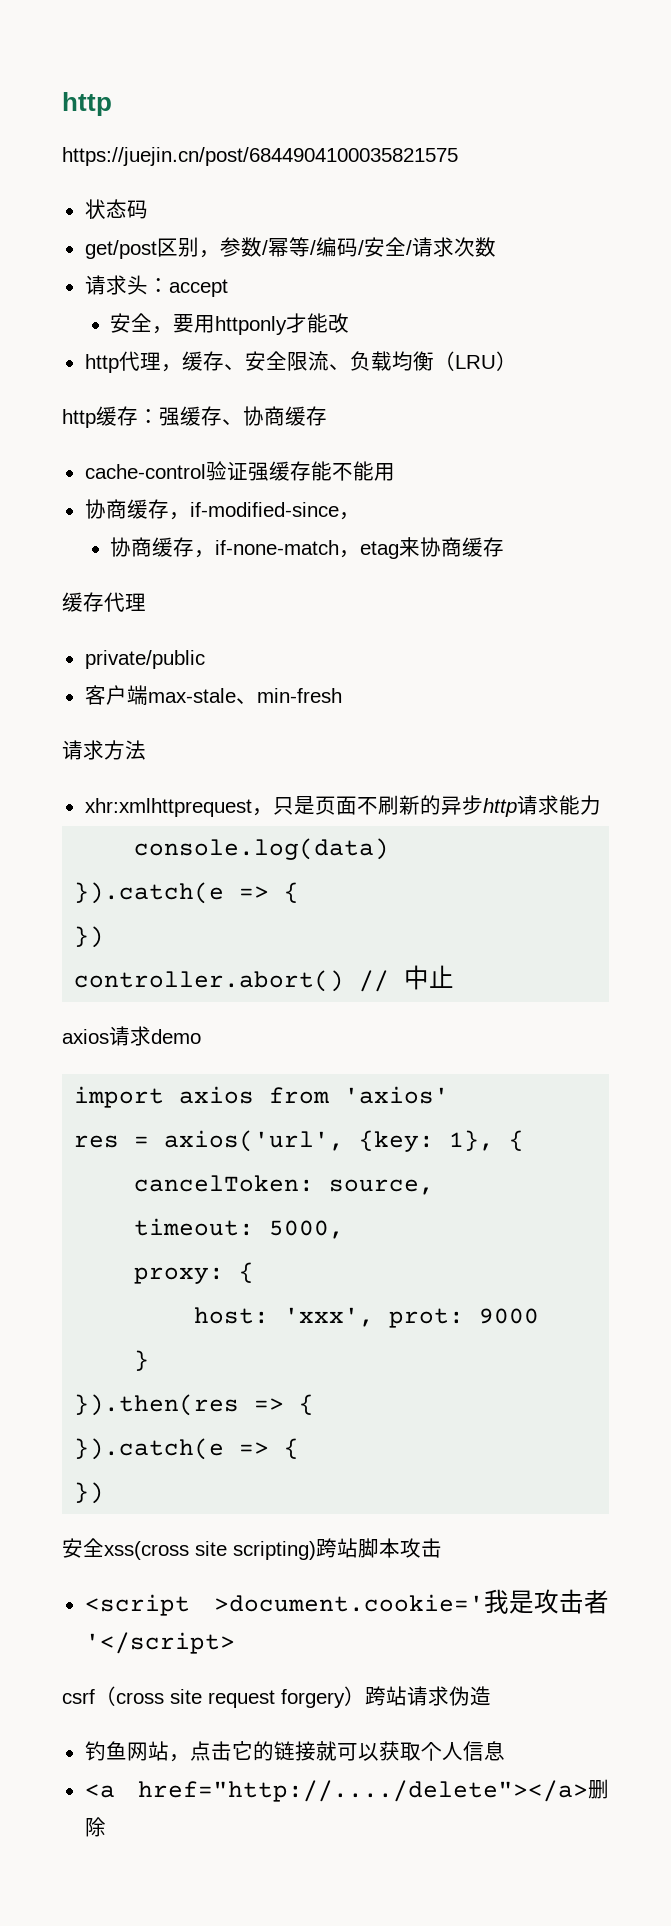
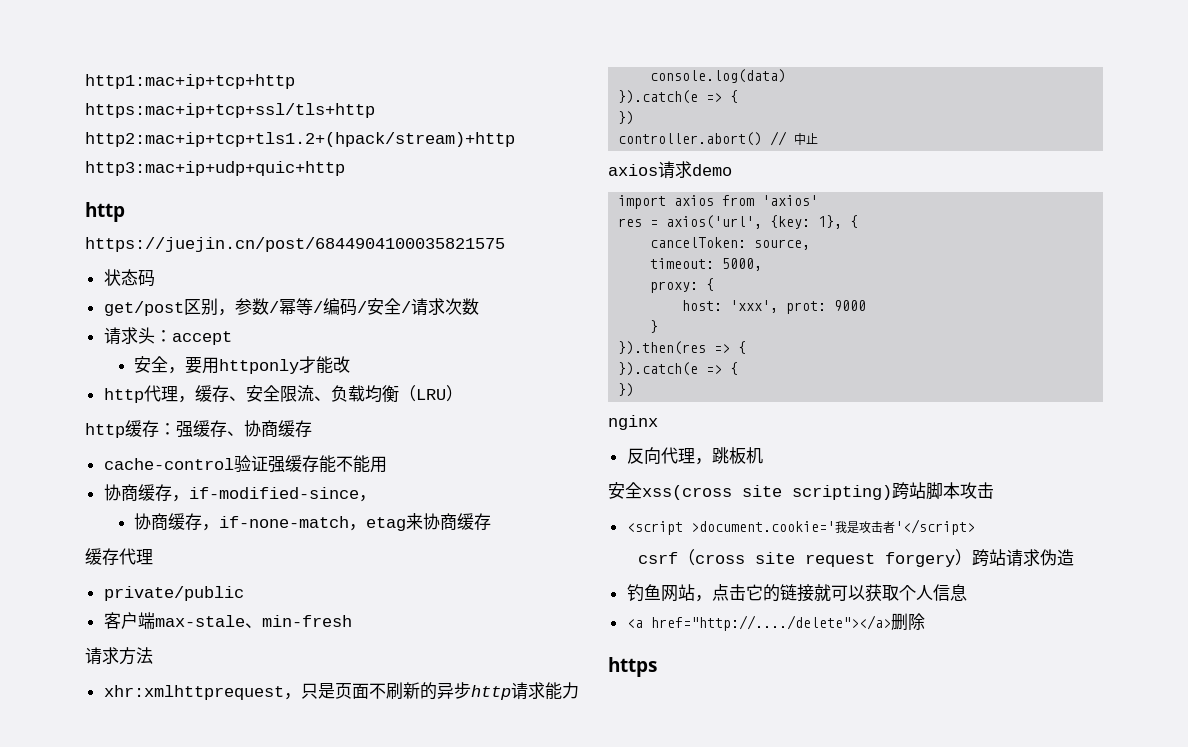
+ http1:mac+ip+tcp+http https:mac+ip+tcp+ssl/tls+http http2:mac+ip+tcp+tls1.2+(hpack/stream)+http http3:mac+ip+udp+quic+http
+ nginx
+ 反向代理，跳板机
+ https

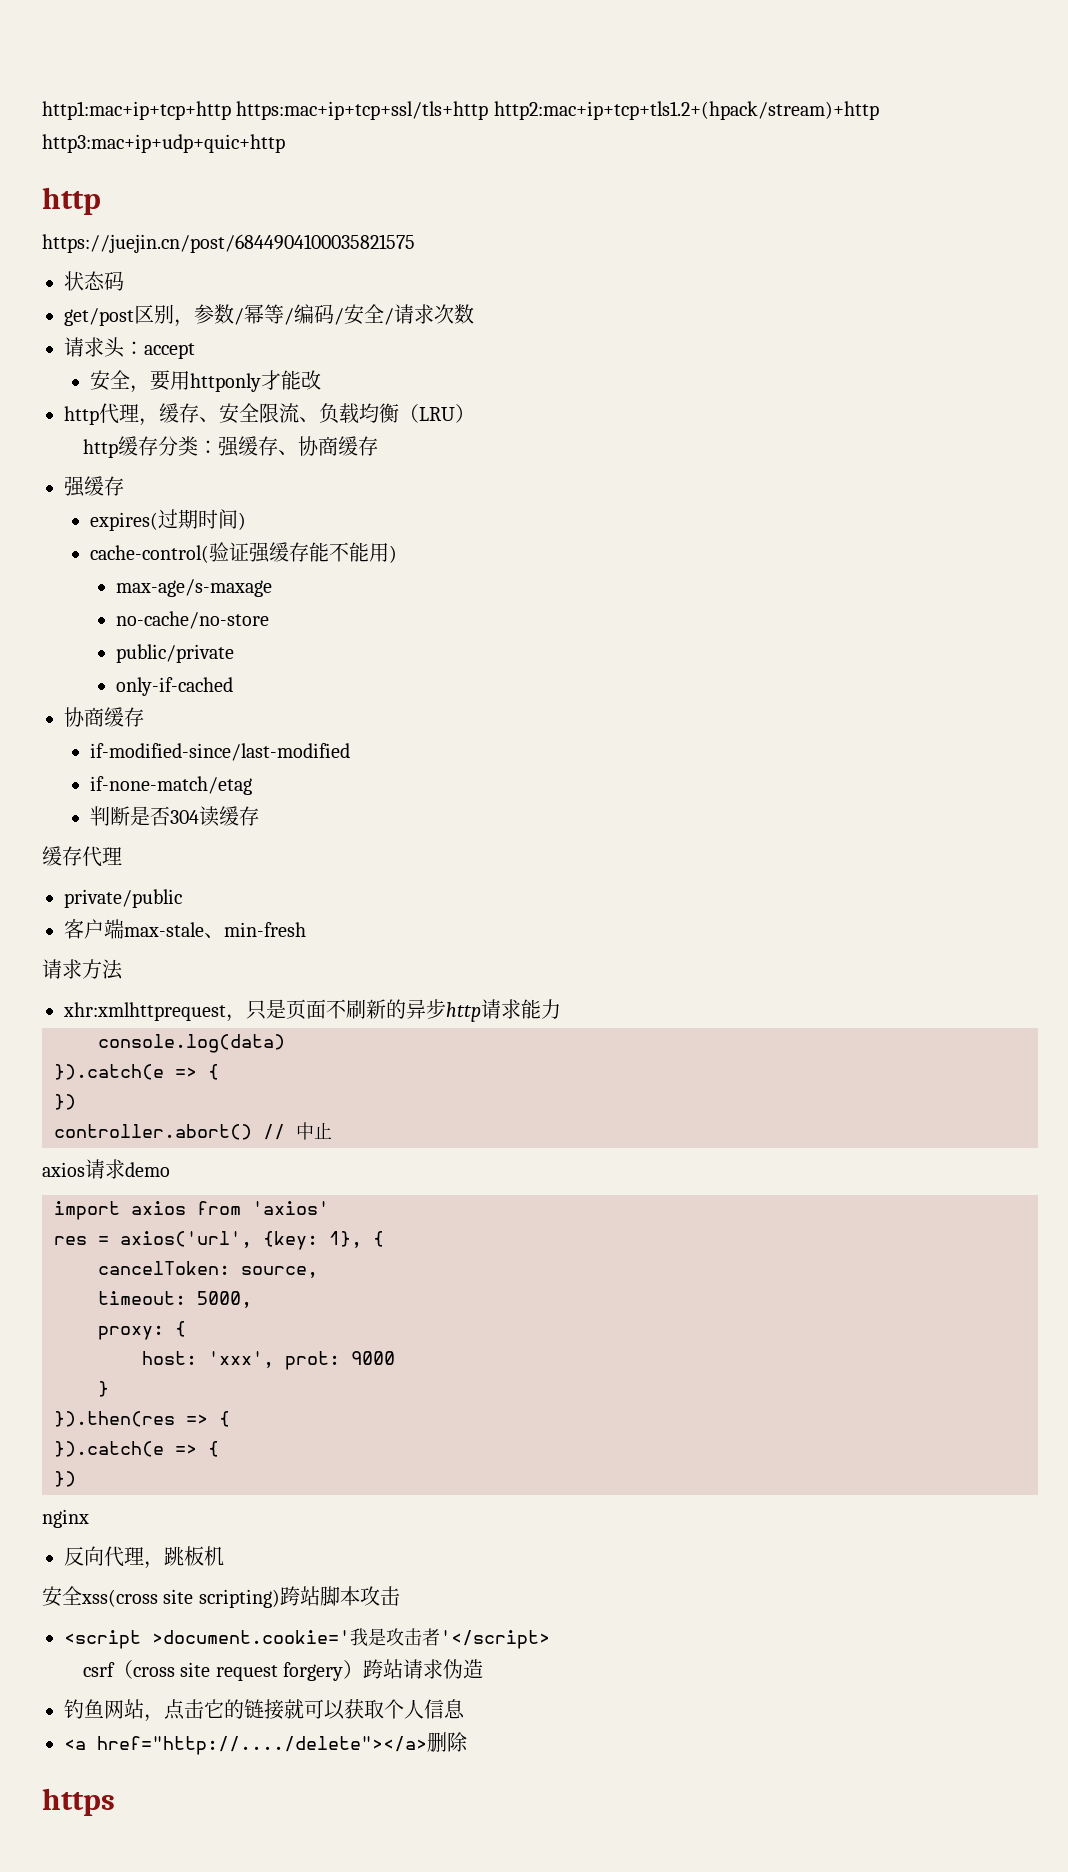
- http缓存：强缓存、协商缓存
- cache-control验证强缓存能不能用
- 协商缓存，if-modified-since，
- 协商缓存，if-none-match，etag来协商缓存
+ http缓存分类：强缓存、协商缓存
+ 强缓存
+ expires(过期时间)
+ cache-control(验证强缓存能不能用)
+ max-age/s-maxage
+ no-cache/no-store
+ public/private
+ only-if-cached
+ 协商缓存
+ if-modified-since/last-modified
+ if-none-match/etag
+ 判断是否304读缓存

